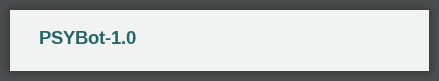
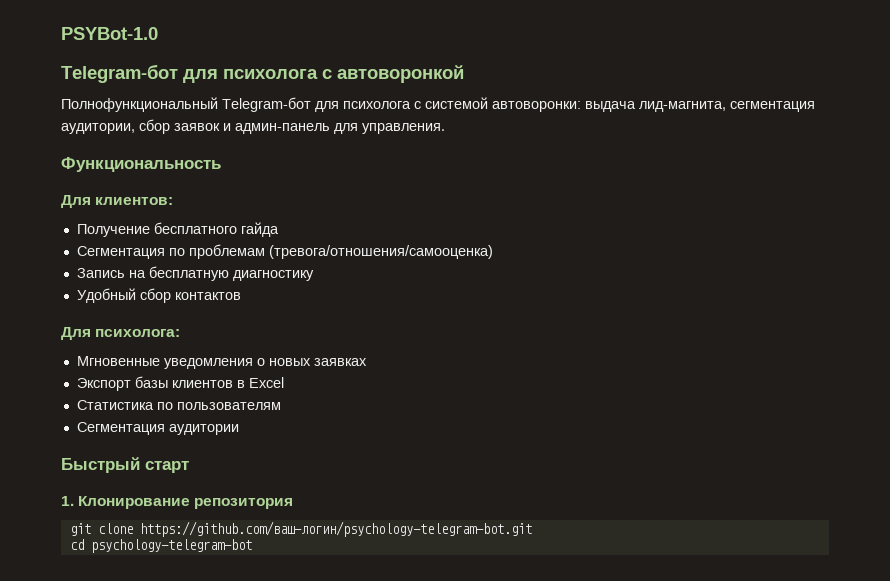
+ Telegram-бот для психолога с автоворонкой
+ Полнофункциональный Telegram-бот для психолога с системой автоворонки: выдача лид-магнита, сегментация аудитории, сбор заявок и админ-панель для управления.
+ Функциональность
+ Для клиентов:
+ Получение бесплатного гайда
+ Сегментация по проблемам (тревога/отношения/самооценка)
+ Запись на бесплатную диагностику
+ Удобный сбор контактов
+ Для психолога:
+ Мгновенные уведомления о новых заявках
+ Экспорт базы клиентов в Excel
+ Статистика по пользователям
+ Сегментация аудитории
+ Быстрый старт
+ 1. Клонирование репозитория
+ git clone https://github.com/ваш-логин/psychology-telegram-bot.git
+ cd psychology-telegram-bot

